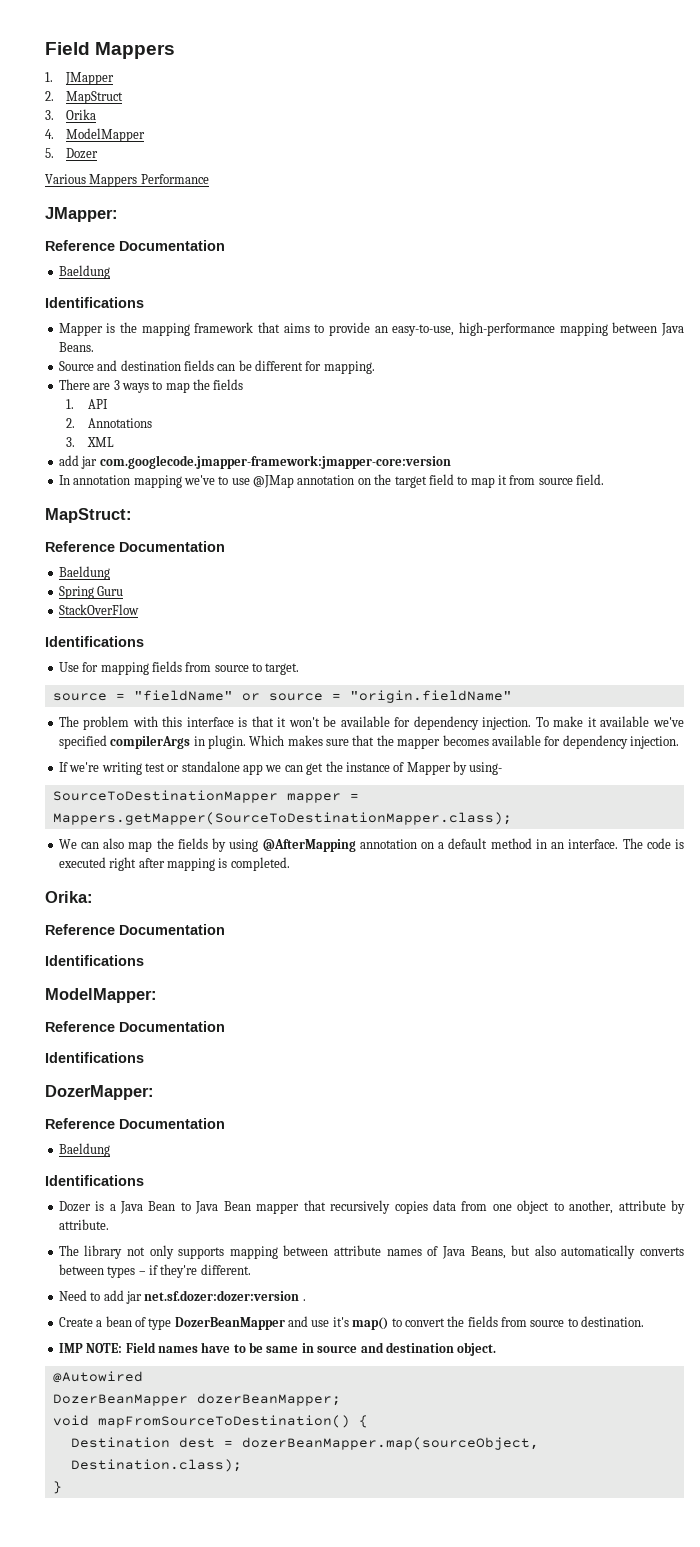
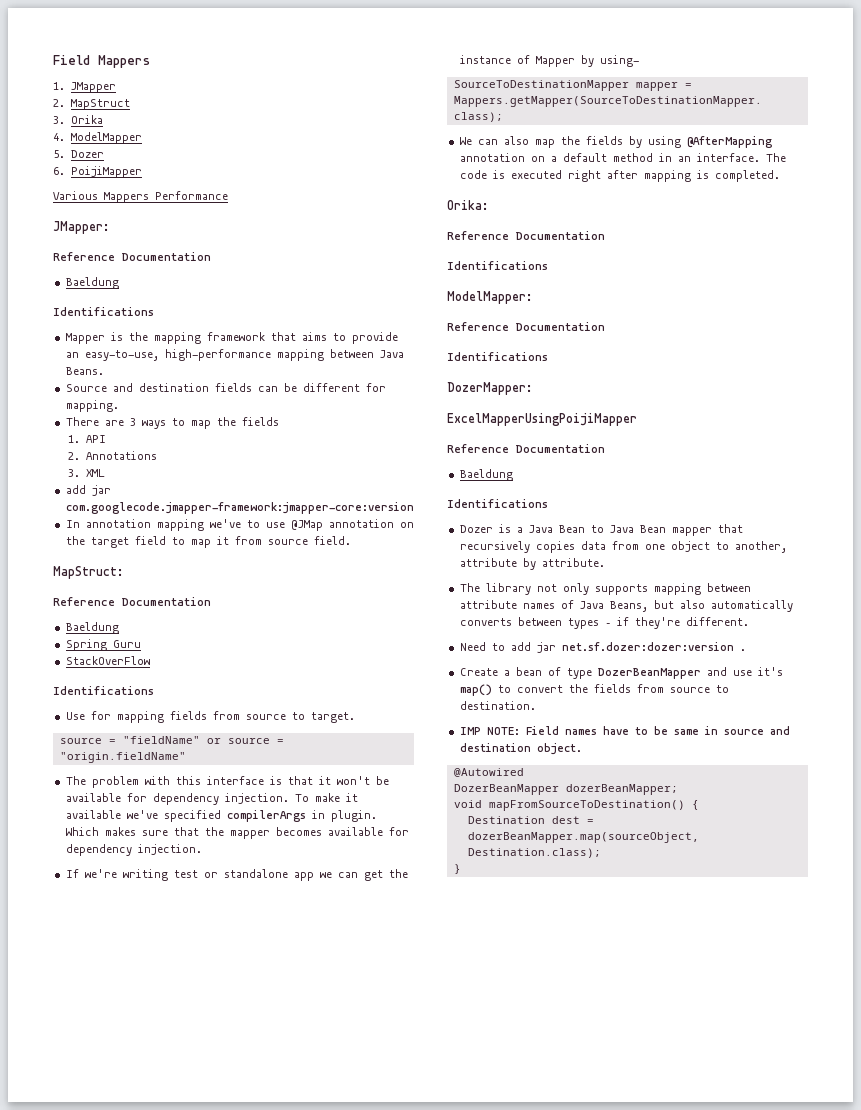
+ 6. PoijiMapper
+ ExcelMapperUsingPoijiMapper

